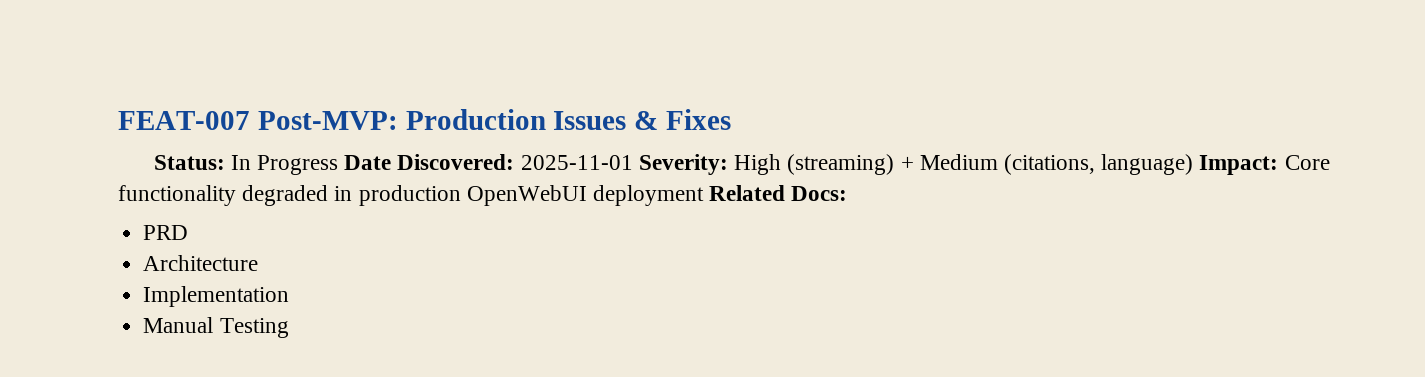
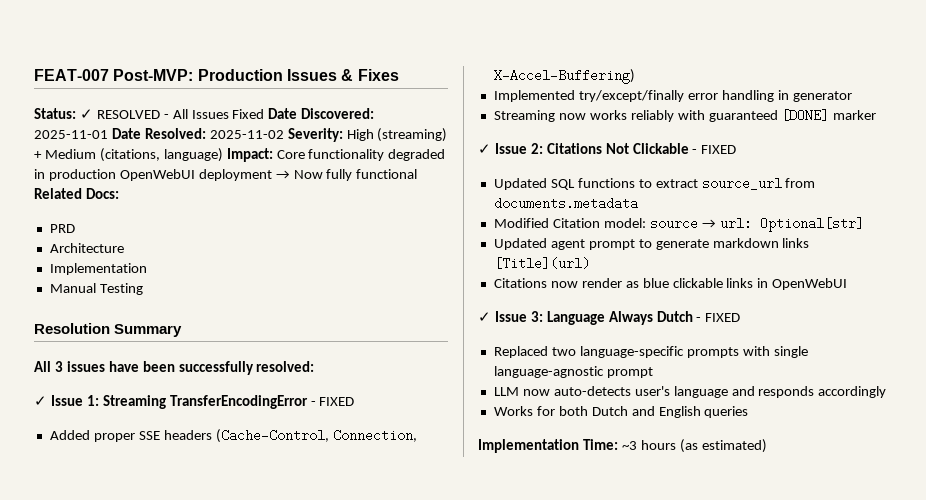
- Status: In Progress Date Discovered: 2025-11-01 Severity: High (streaming) + Medium (citations, language) Impact: Core functionality degraded in production OpenWebUI deployment Related Docs:
+ Status: ✓ RESOLVED - All Issues Fixed Date Discovered: 2025-11-01 Date Resolved: 2025-11-02 Severity: High (streaming) + Medium (citations, language) Impact: Core functionality degraded in production OpenWebUI deployment → Now fully functional Related Docs:
+ Resolution Summary
+ All 3 issues have been successfully resolved:
+ ✓ Issue 1: Streaming TransferEncodingError - FIXED
+ Added proper SSE headers (Cache-Control, Connection, X-Accel-Buffering)
+ Implemented try/except/finally error handling in generator
+ Streaming now works reliably with guaranteed [DONE] marker
+ ✓ Issue 2: Citations Not Clickable - FIXED
+ Updated SQL functions to extract source_url from documents.metadata
+ Modified Citation model: source → url: Optional[str]
+ Updated agent prompt to generate markdown links [Title](url)
+ Citations now render as blue clickable links in OpenWebUI
+ ✓ Issue 3: Language Always Dutch - FIXED
+ Replaced two language-specific prompts with single language-agnostic prompt
+ LLM now auto-detects user's language and responds accordingly
+ Works for both Dutch and English queries
+ Implementation Time: ~3 hours (as estimated)

